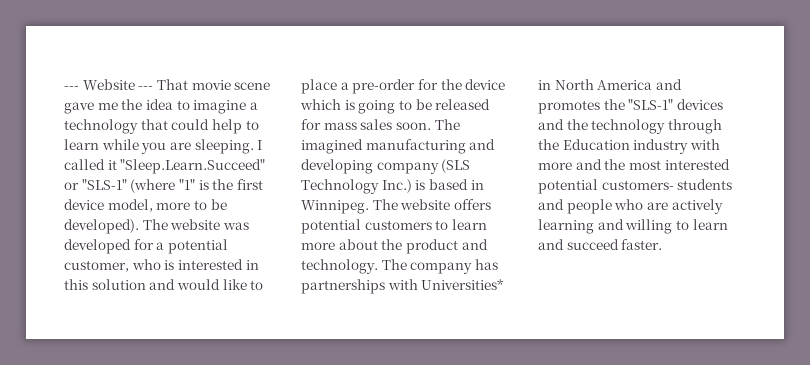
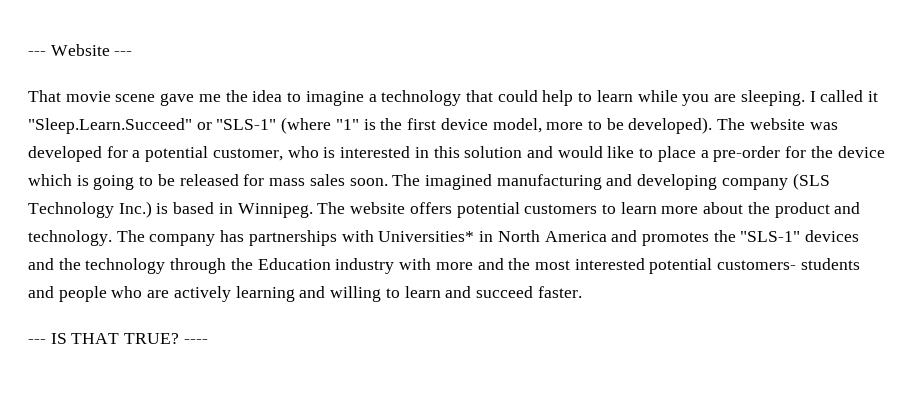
- --- Website --- That movie scene gave me the idea to imagine a technology that could help to learn while you are sleeping.
+ --- Website ---
+ That movie scene gave me the idea to imagine a technology that could help to learn while you are sleeping.
+ --- IS THAT TRUE? ----

